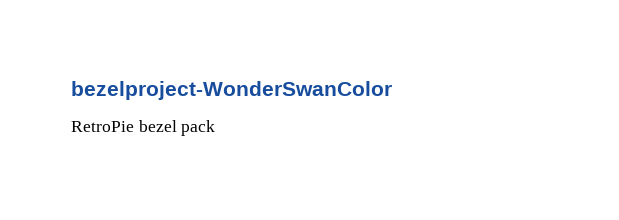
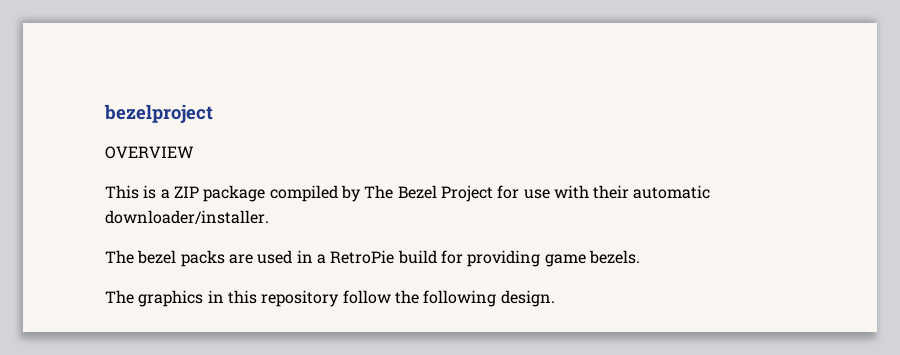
- bezelproject-WonderSwanColor
- RetroPie bezel pack
+ bezelproject
+ OVERVIEW
+ This is a ZIP package compiled by The Bezel Project for use with their automatic downloader/installer.
+ The bezel packs are used in a RetroPie build for providing game bezels.
+ The graphics in this repository follow the following design.

